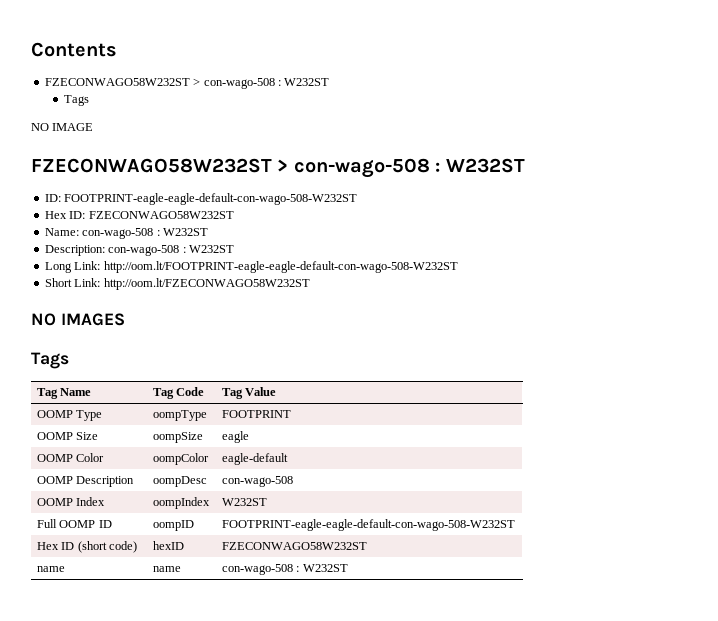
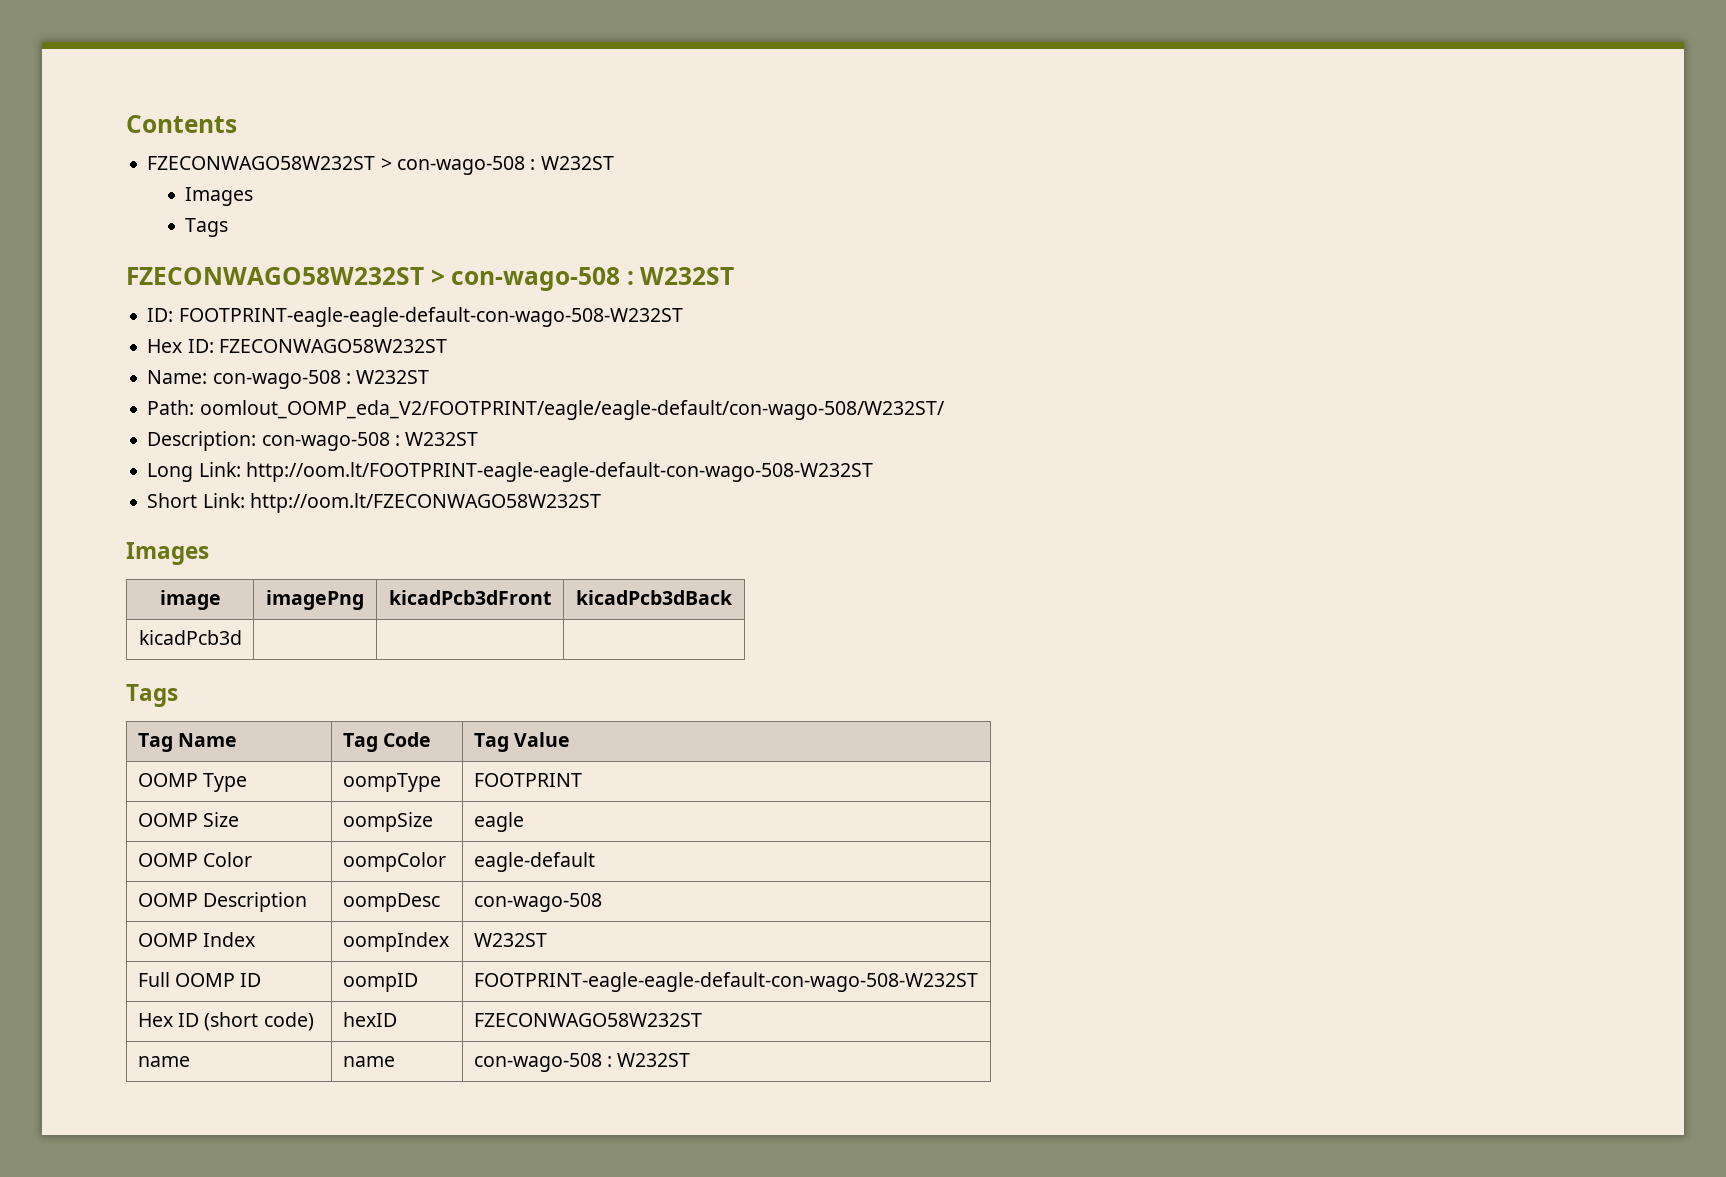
  Contents
  FZECONWAGO58W232ST > con-wago-508 : W232ST
+ Images
  Tags
- NO IMAGE
+ Path: oomlout_OOMP_eda_V2/FOOTPRINT/eagle/eagle-default/con-wago-508/W232ST/
  Short Link: http://oom.lt/FZECONWAGO58W232ST
- NO IMAGES
+ Images
+ image | imagePng | kicadPcb3dFront | kicadPcb3dBack
+ kicadPcb3d | | |

